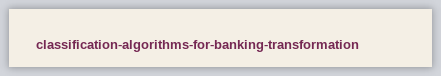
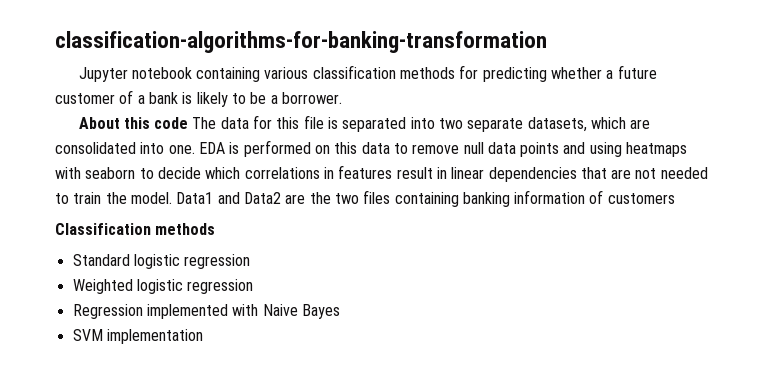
+ Jupyter notebook containing various classification methods for predicting whether a future customer of a bank is likely to be a borrower.
+ About this code The data for this file is separated into two separate datasets, which are consolidated into one. EDA is performed on this data to remove null data points and using heatmaps with seaborn to decide which correlations in features result in linear dependencies that are not needed to train the model. Data1 and Data2 are the two files containing banking information of customers
+ Classification methods
+ Standard logistic regression
+ Weighted logistic regression
+ Regression implemented with Naive Bayes
+ SVM implementation

